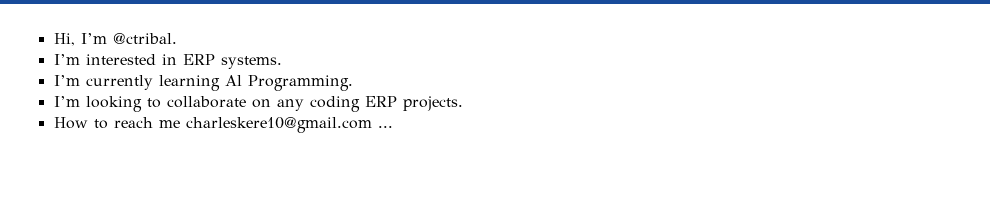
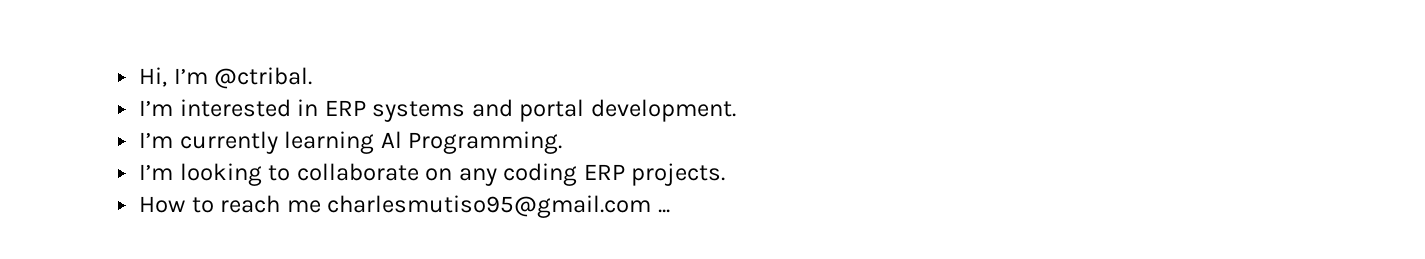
- I’m interested in ERP systems.
+ I’m interested in ERP systems and portal development.
- How to reach me charleskere10@gmail.com ...
+ How to reach me charlesmutiso95@gmail.com ...

